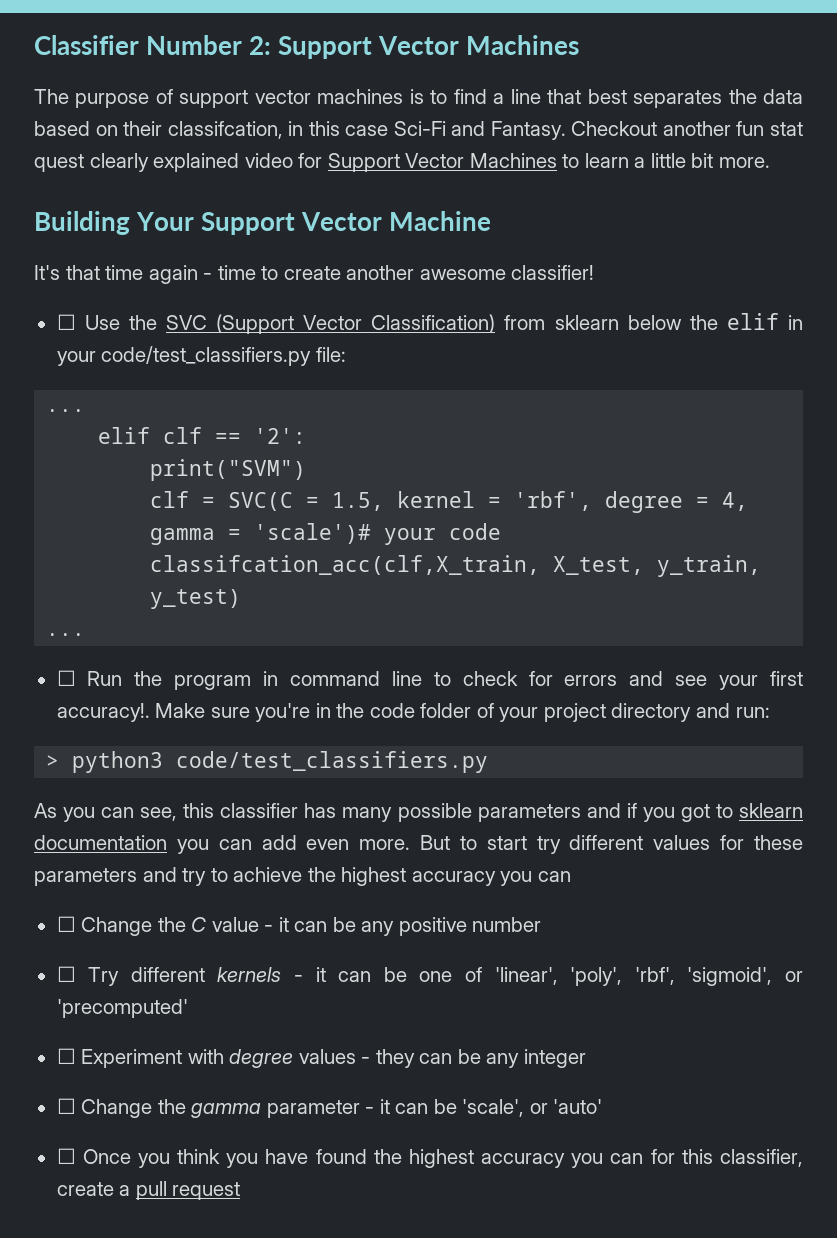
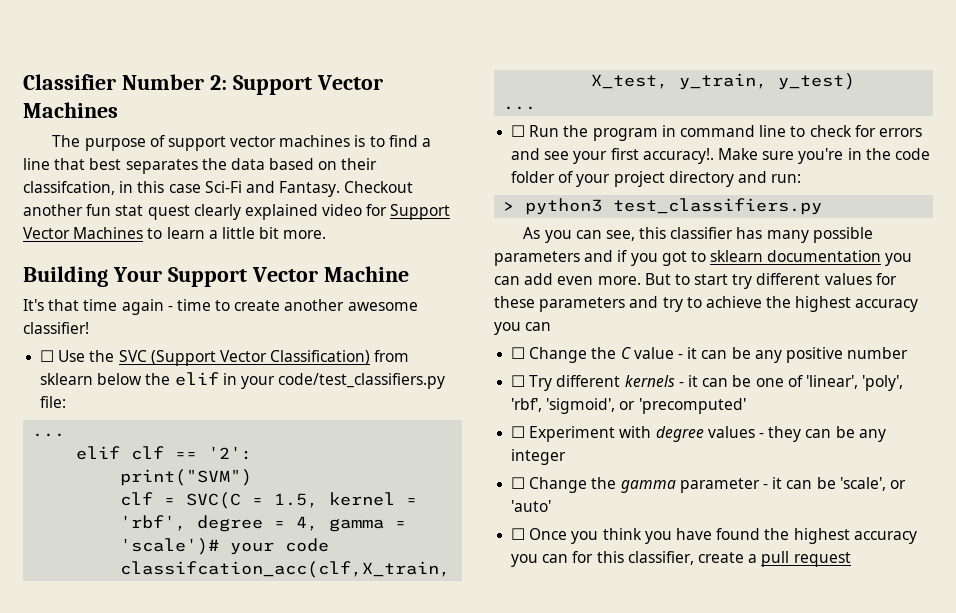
- > python3 code/test_classifiers.py
+ > python3 test_classifiers.py

